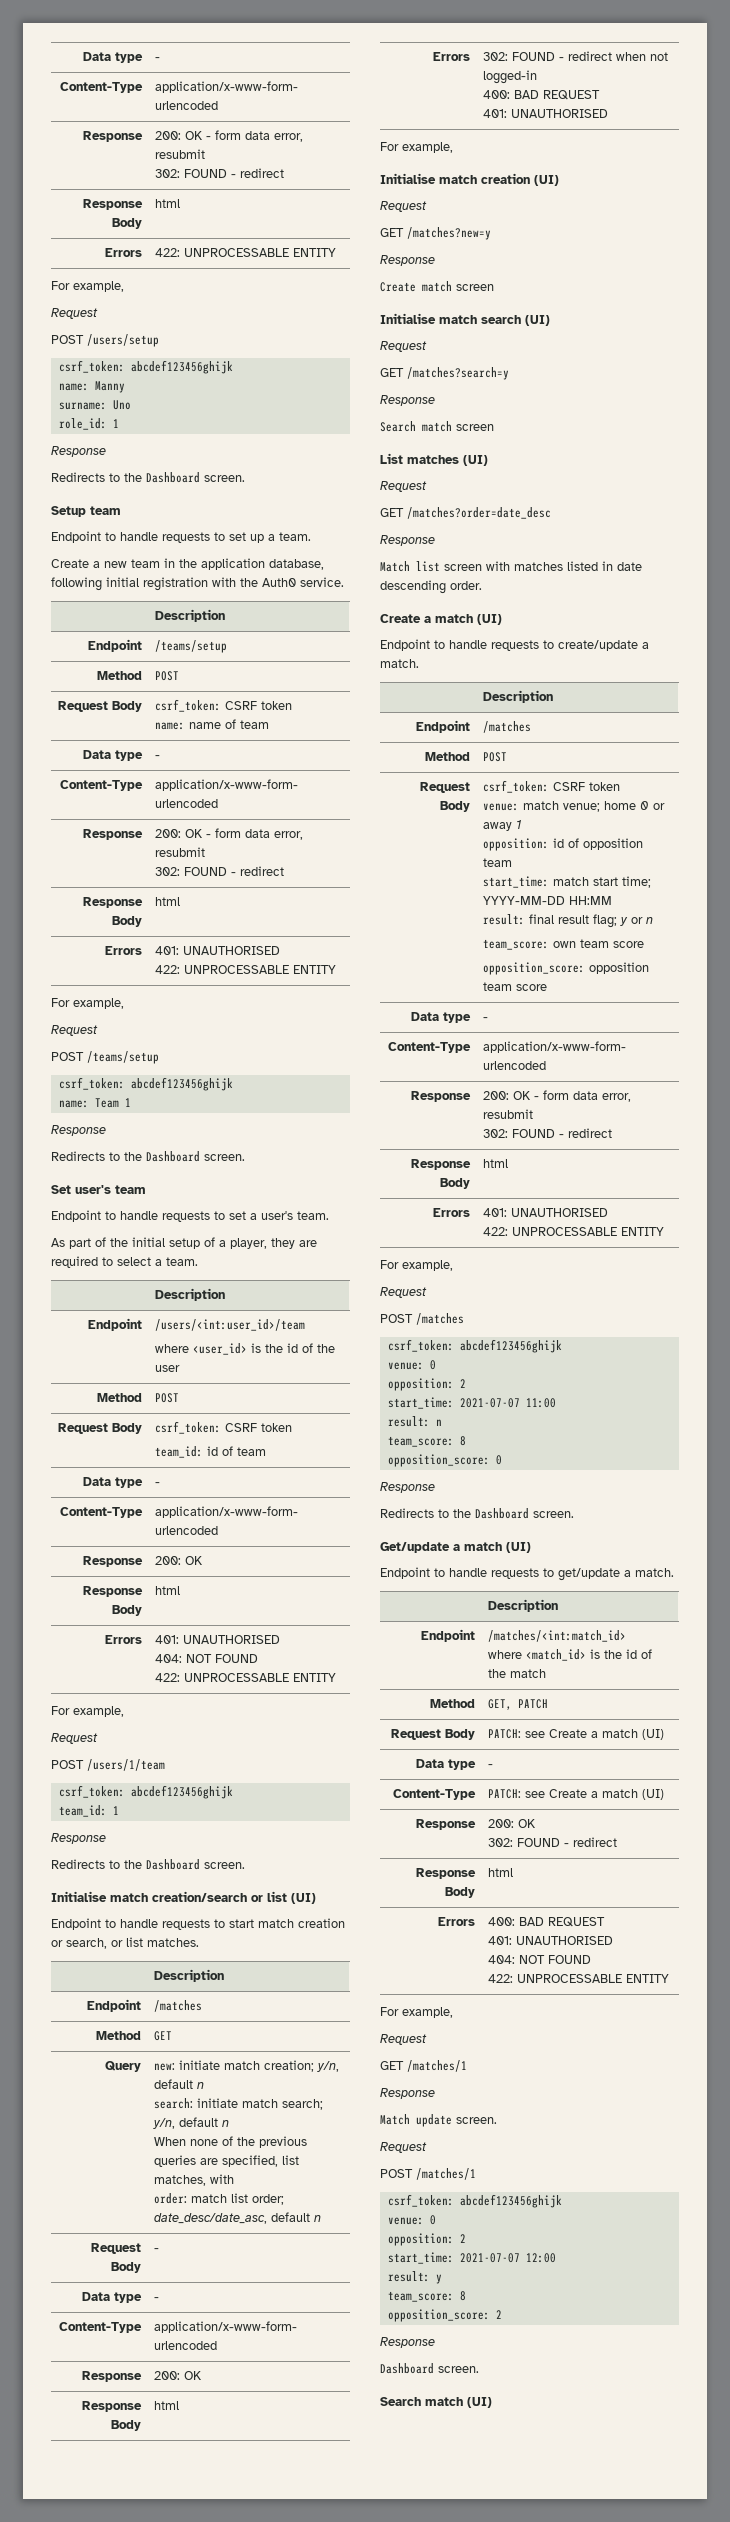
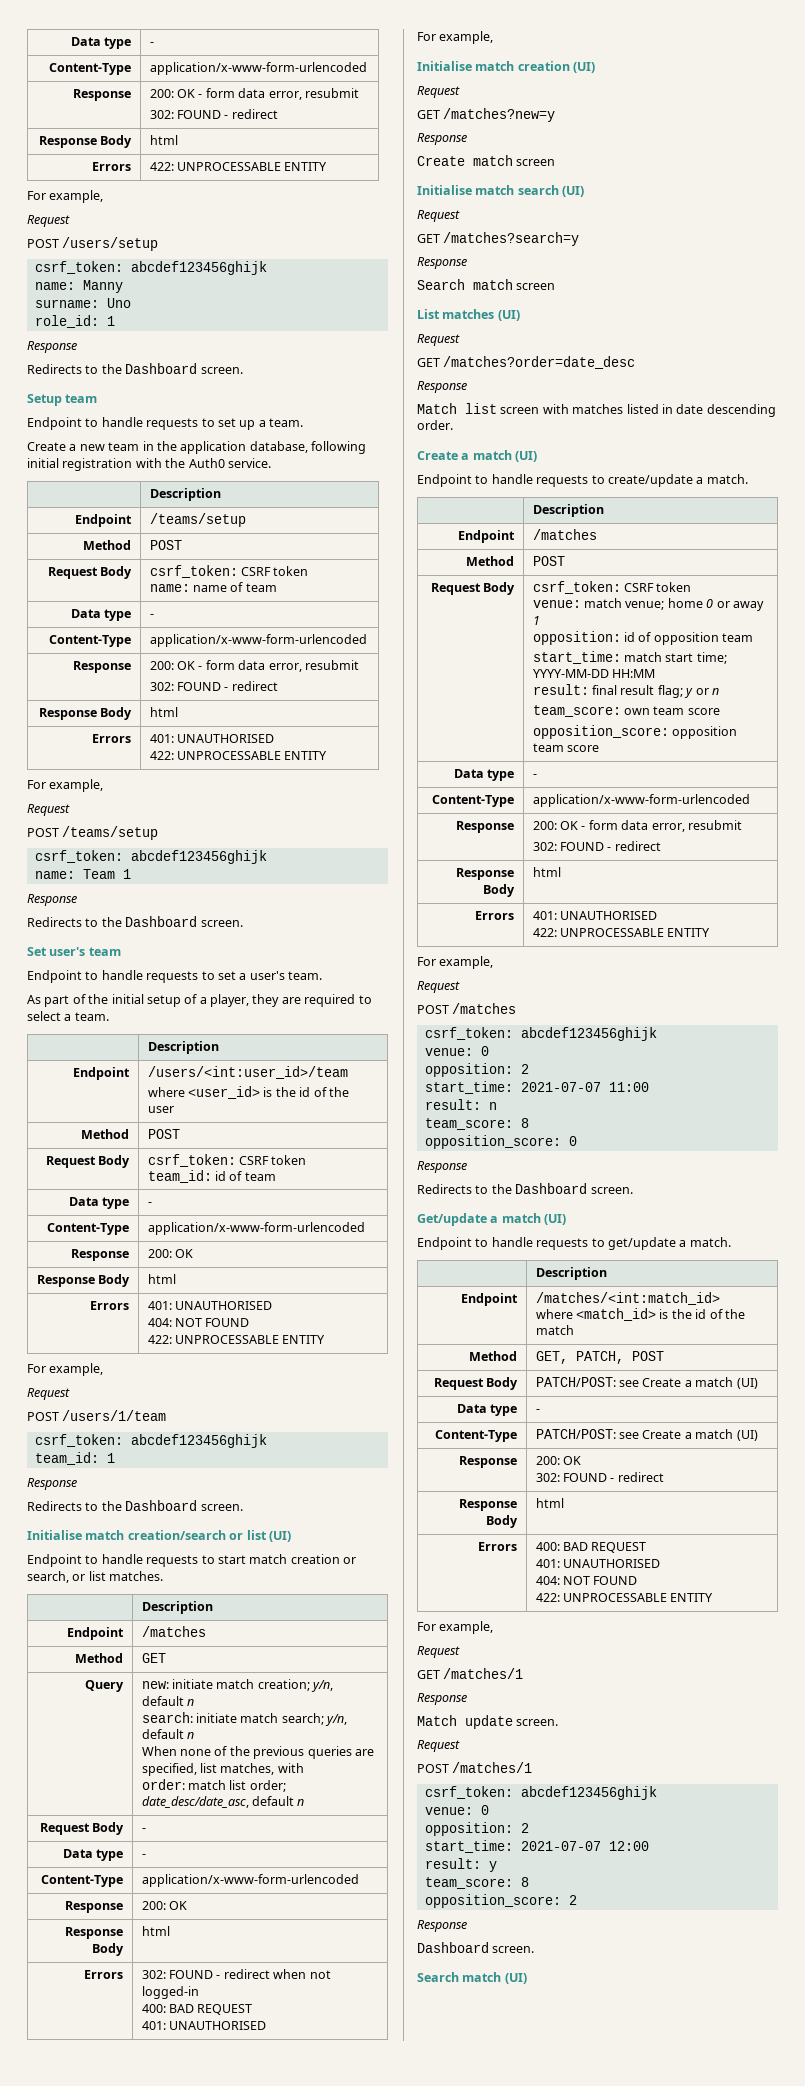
- Method | GET, PATCH
- Request Body | PATCH: see Create a match (UI)
+ Method | GET, PATCH, POST
+ Request Body | PATCH/POST: see Create a match (UI)
- Content-Type | PATCH: see Create a match (UI)
+ Content-Type | PATCH/POST: see Create a match (UI)

